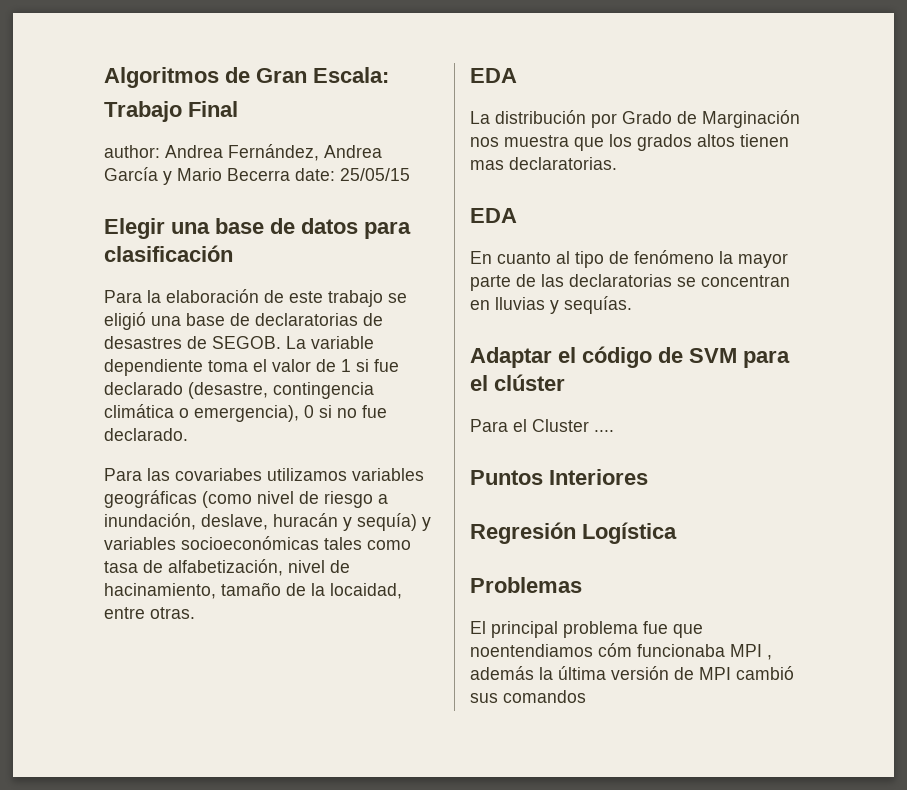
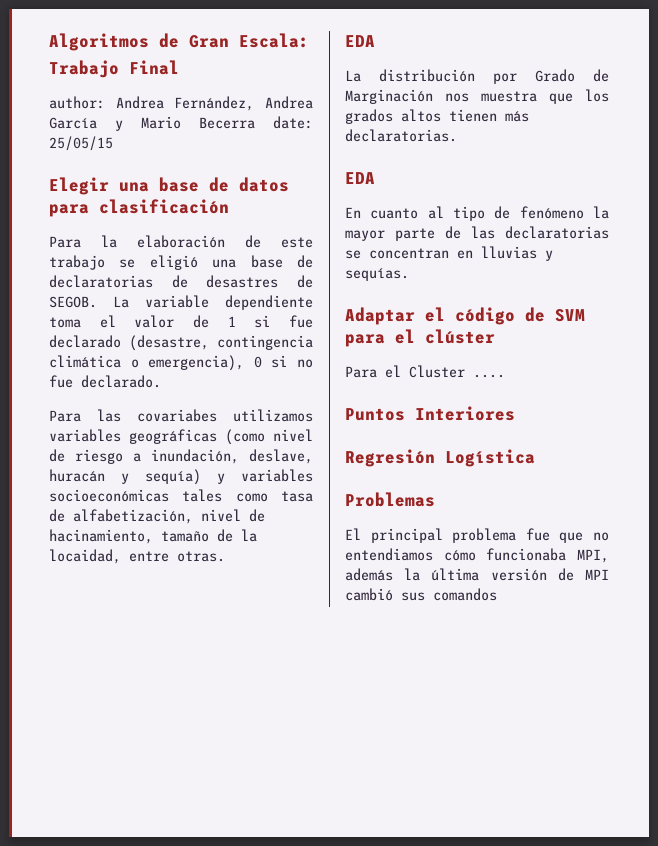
- La distribución por Grado de Marginación nos muestra que los grados altos tienen mas declaratorias.
+ La distribución por Grado de Marginación nos muestra que los grados altos tienen más declaratorias.
- El principal problema fue que noentendiamos cóm funcionaba MPI , además la última versión de MPI cambió sus comandos
+ El principal problema fue que no entendiamos cómo funcionaba MPI, además la última versión de MPI cambió sus comandos

